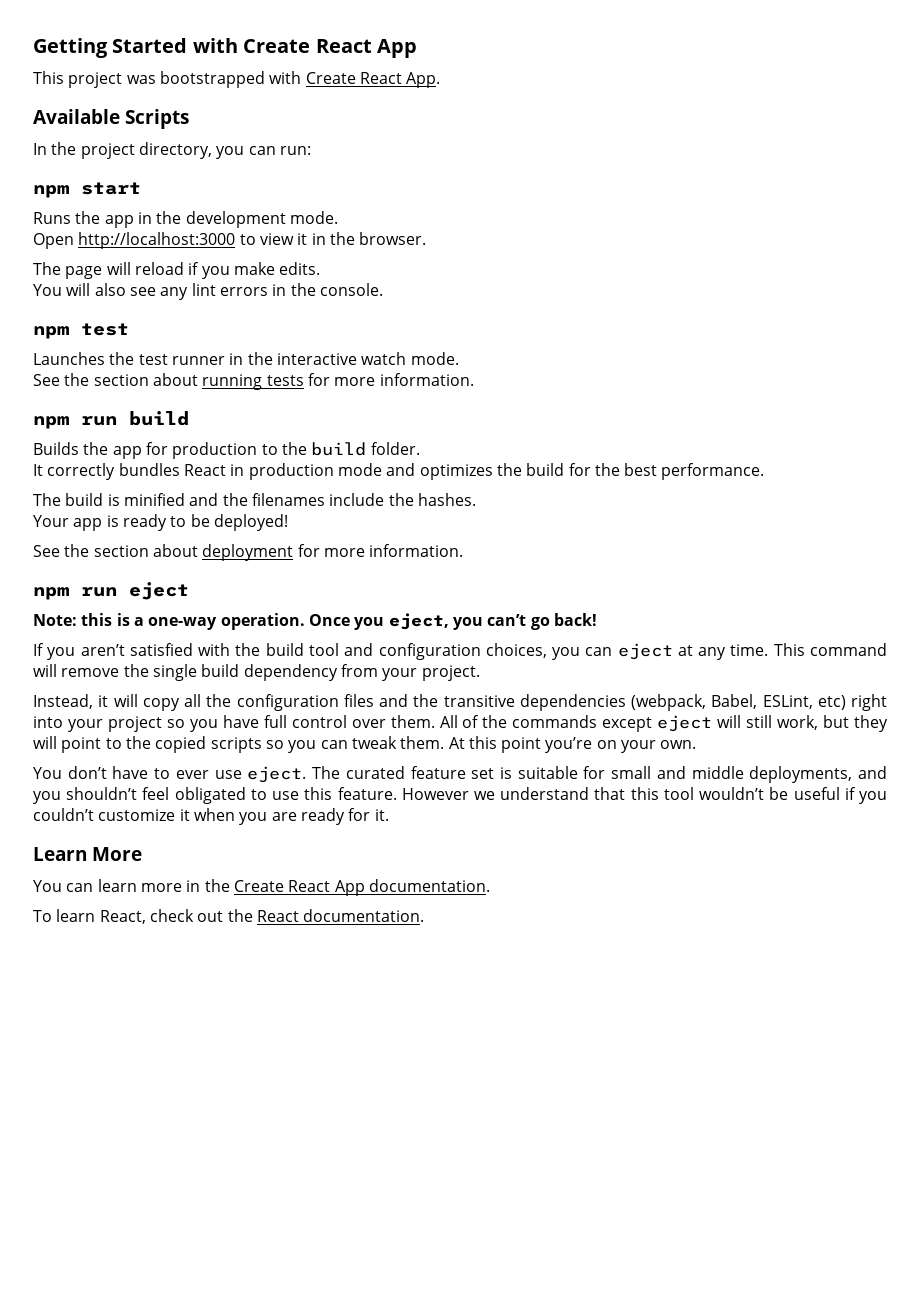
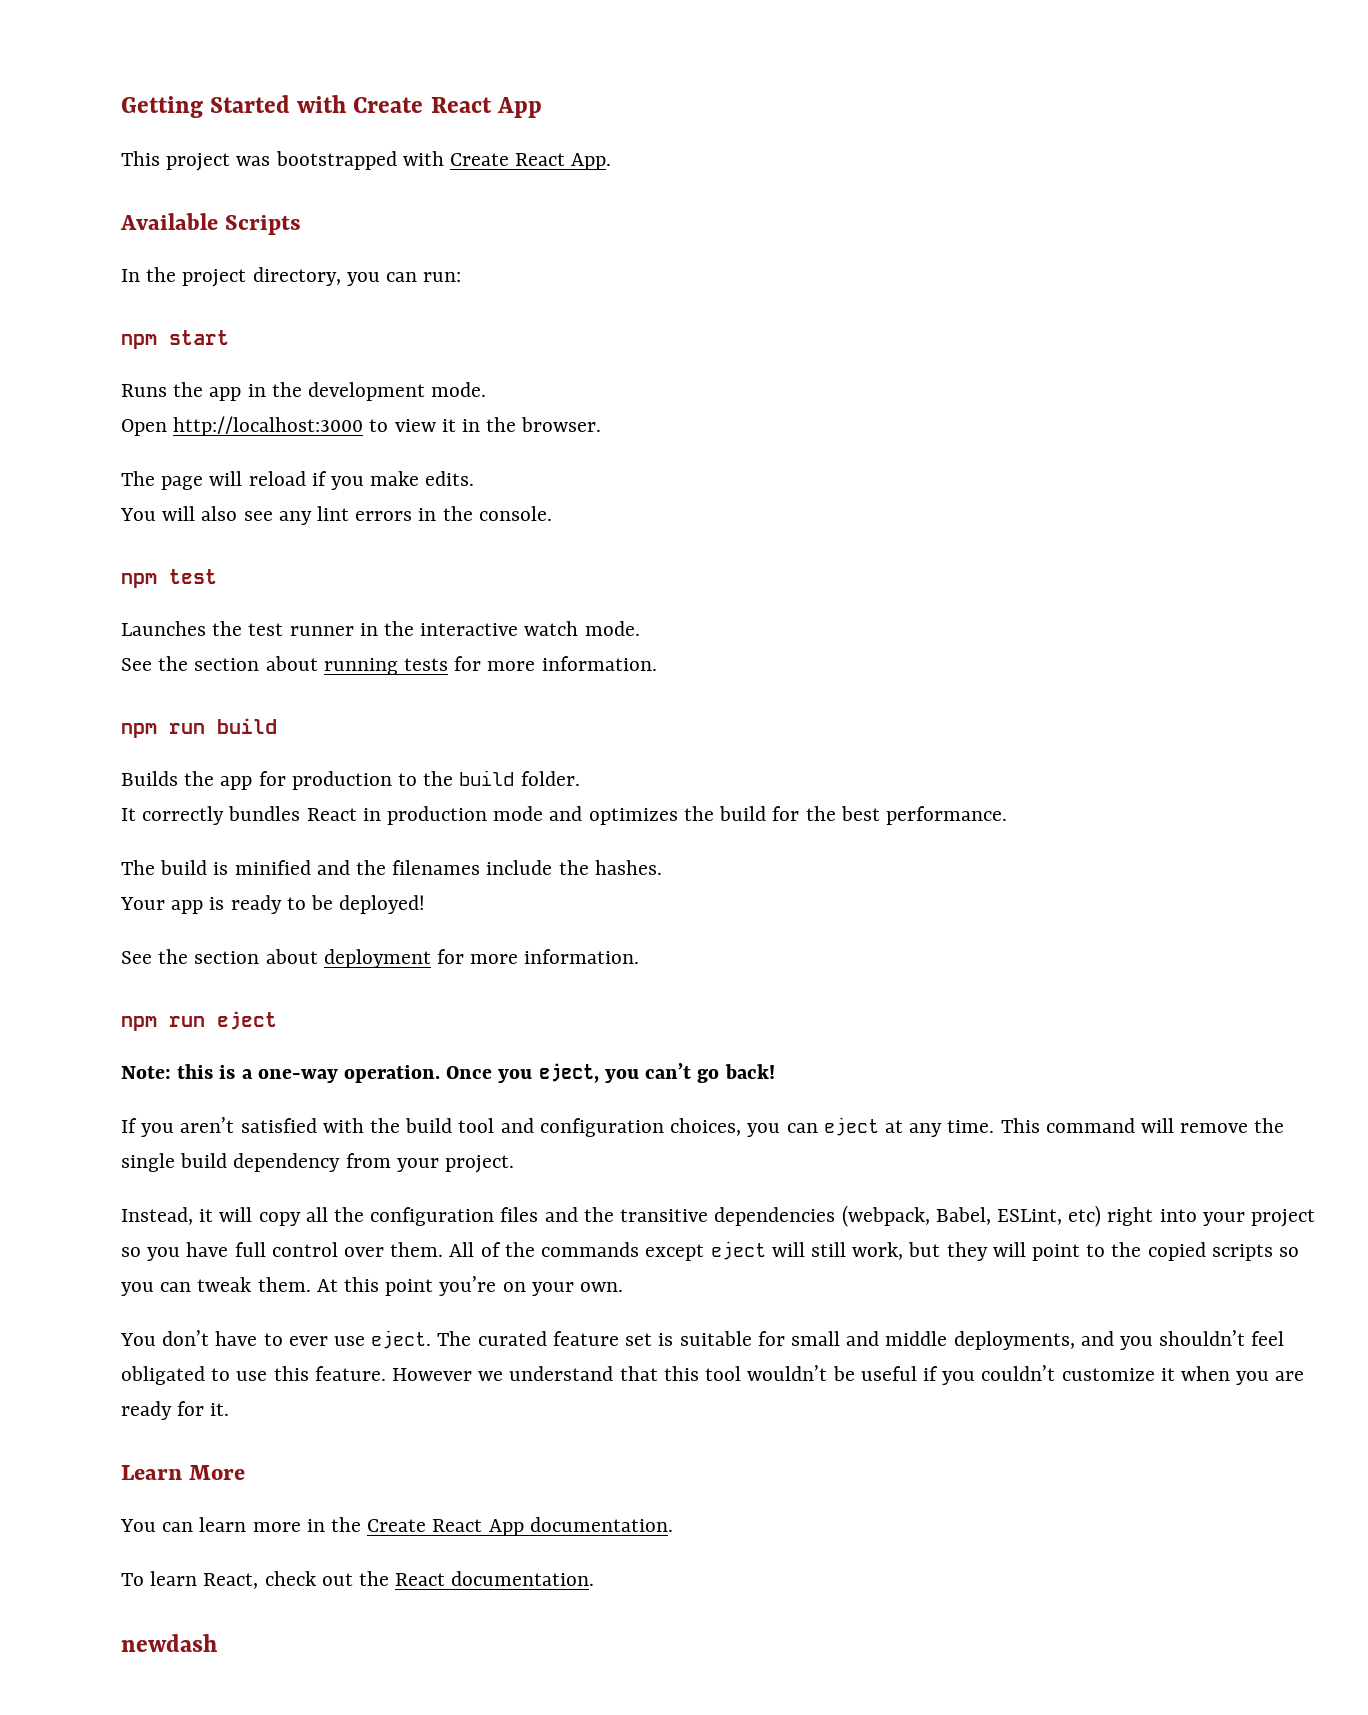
+ newdash

